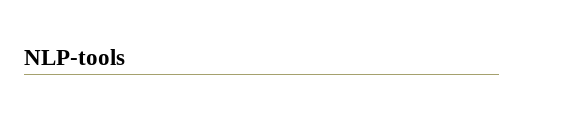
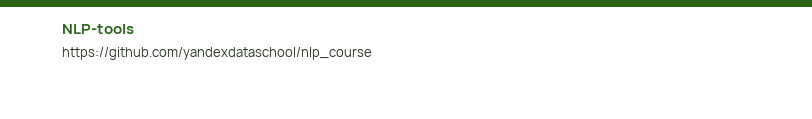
+ https://github.com/yandexdataschool/nlp_course

